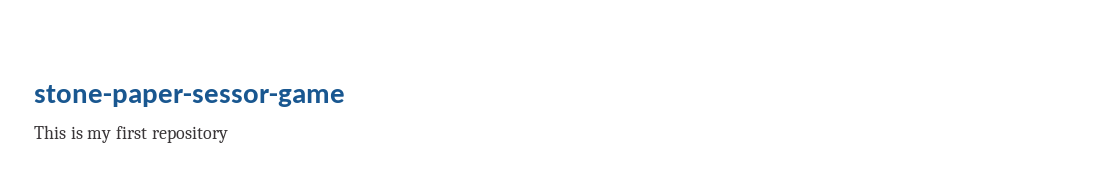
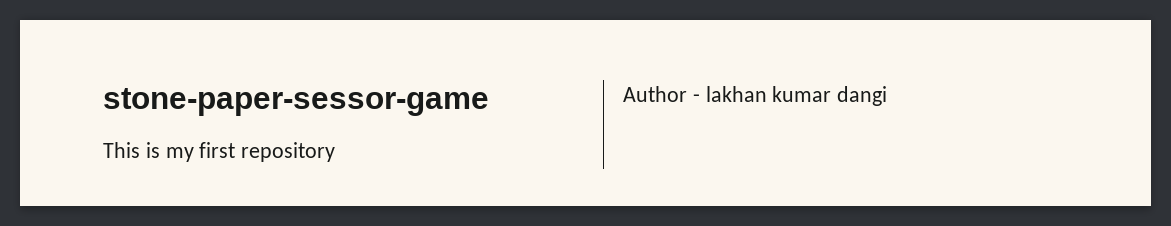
+ Author - lakhan kumar dangi

